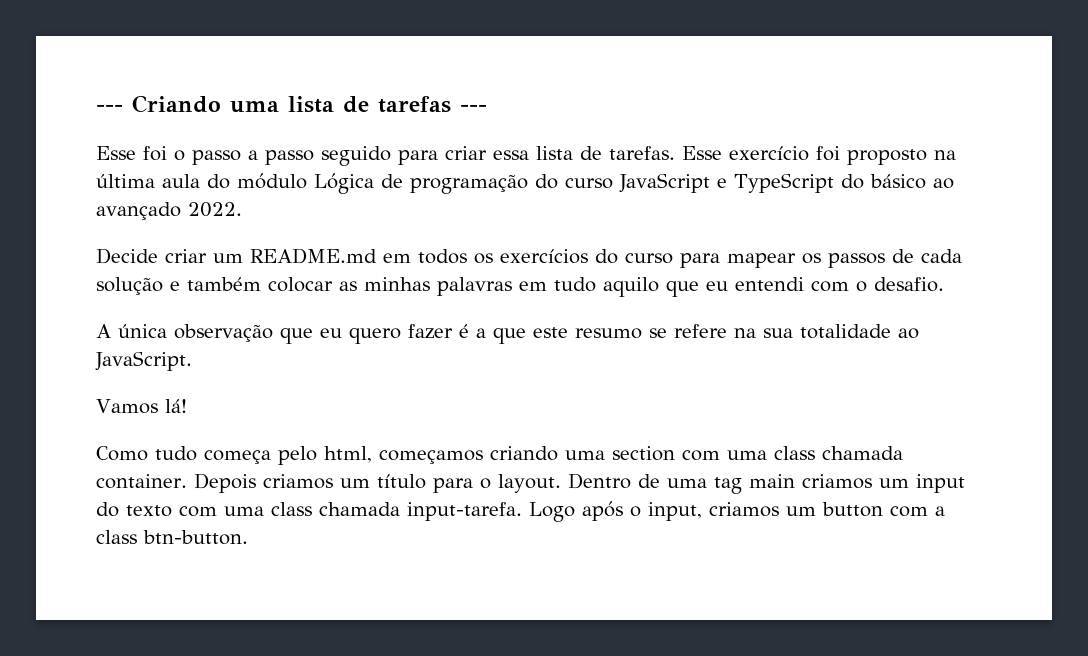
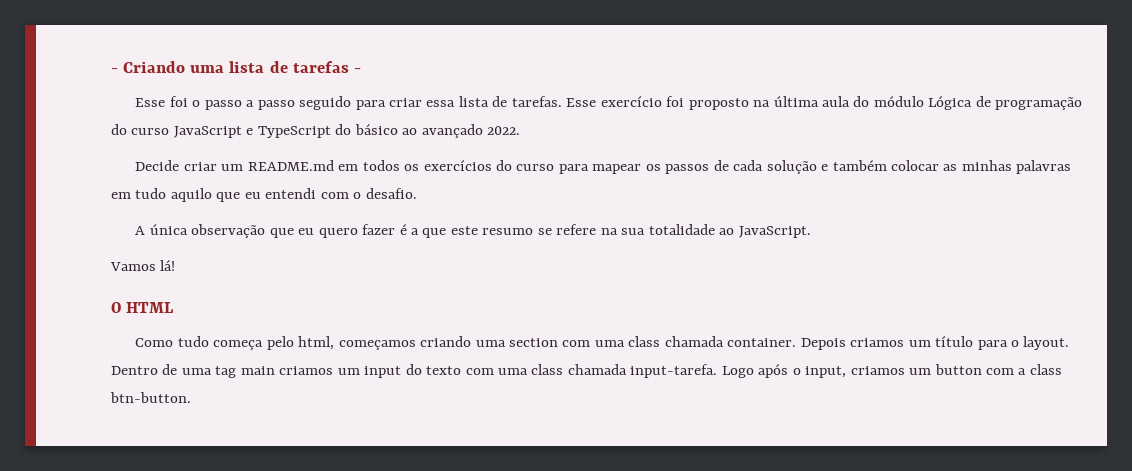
- --- Criando uma lista de tarefas ---
+ - Criando uma lista de tarefas -
+ O HTML

